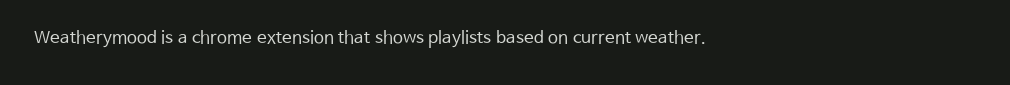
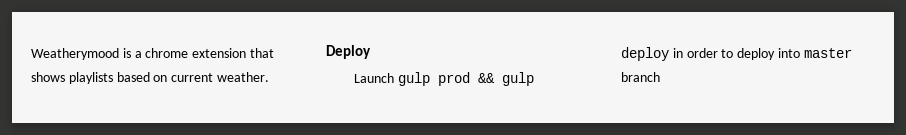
+ Deploy
+ Launch gulp prod && gulp deploy in order to deploy into master branch

